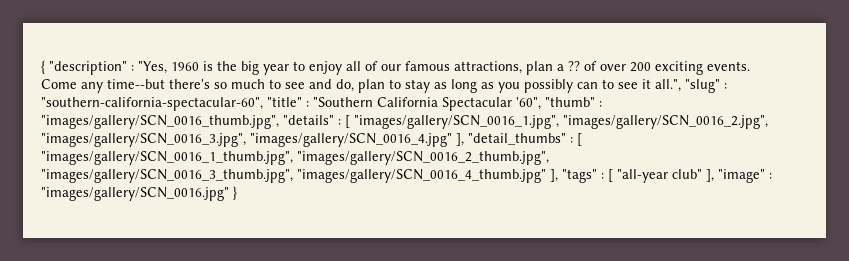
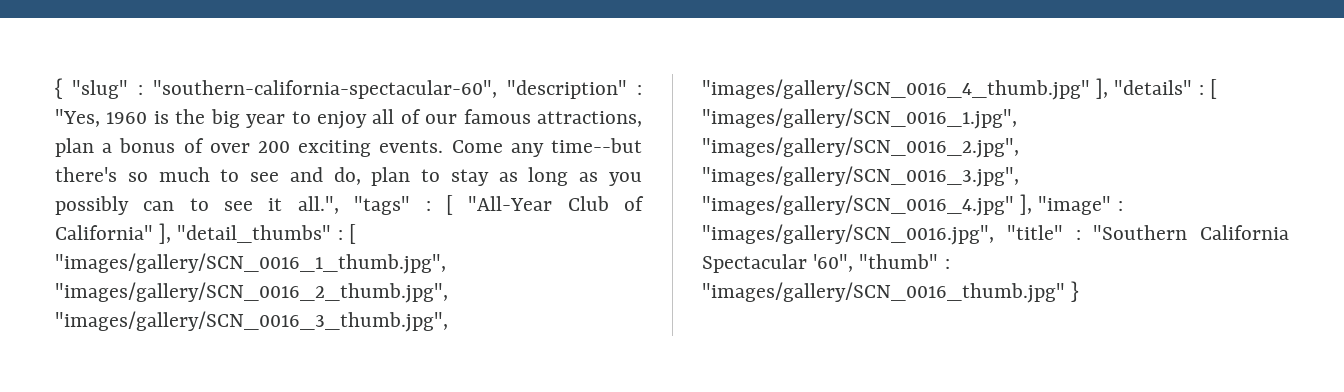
- { "description" : "Yes, 1960 is the big year to enjoy all of our famous attractions, plan a ?? of over 200 exciting events.
+ { "slug" : "southern-california-spectacular-60", "description" : "Yes, 1960 is the big year to enjoy all of our famous attractions, plan a bonus of over 200 exciting events.
- Come any time--but there's so much to see and do, plan to stay as long as you possibly can to see it all.", "slug" : "southern-california-spectacular-60", "title" : "Southern California Spectacular '60", "thumb" : "images/gallery/SCN_0016_thumb.jpg", "details" : [ "images/gallery/SCN_0016_1.jpg", "images/gallery/SCN_0016_2.jpg", "images/gallery/SCN_0016_3.jpg", "images/gallery/SCN_0016_4.jpg" ], "detail_thumbs" : [ "images/gallery/SCN_0016_1_thumb.jpg", "images/gallery/SCN_0016_2_thumb.jpg", "images/gallery/SCN_0016_3_thumb.jpg", "images/gallery/SCN_0016_4_thumb.jpg" ], "tags" : [ "all-year club" ], "image" : "images/gallery/SCN_0016.jpg" }
+ Come any time--but there's so much to see and do, plan to stay as long as you possibly can to see it all.", "tags" : [ "All-Year Club of California" ], "detail_thumbs" : [ "images/gallery/SCN_0016_1_thumb.jpg", "images/gallery/SCN_0016_2_thumb.jpg", "images/gallery/SCN_0016_3_thumb.jpg", "images/gallery/SCN_0016_4_thumb.jpg" ], "details" : [ "images/gallery/SCN_0016_1.jpg", "images/gallery/SCN_0016_2.jpg", "images/gallery/SCN_0016_3.jpg", "images/gallery/SCN_0016_4.jpg" ], "image" : "images/gallery/SCN_0016.jpg", "title" : "Southern California Spectacular '60", "thumb" : "images/gallery/SCN_0016_thumb.jpg" }

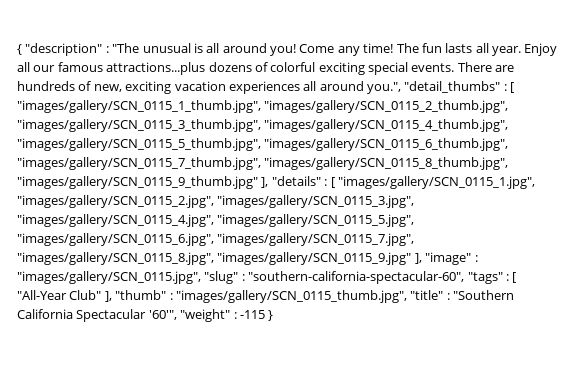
- { "slug" : "southern-california-spectacular-60", "description" : "Yes, 1960 is the big year to enjoy all of our famous attractions, plan a bonus of over 200 exciting events. Come any time--but there's so much to see and do, plan to stay as long as you possibly can to see it all.", "tags" : [ "All-Year Club of California" ], "detail_thumbs" : [ "images/gallery/SCN_0016_1_thumb.jpg", "images/gallery/SCN_0016_2_thumb.jpg", "images/gallery/SCN_0016_3_thumb.jpg", "images/gallery/SCN_0016_4_thumb.jpg" ], "details" : [ "images/gallery/SCN_0016_1.jpg", "images/gallery/SCN_0016_2.jpg", "images/gallery/SCN_0016_3.jpg", "images/gallery/SCN_0016_4.jpg" ], "image" : "images/gallery/SCN_0016.jpg", "title" : "Southern California Spectacular '60", "thumb" : "images/gallery/SCN_0016_thumb.jpg" }
+ { "description" : "The unusual is all around you! Come any time! The fun lasts all year. Enjoy all our famous attractions...plus dozens of colorful exciting special events. There are hundreds of new, exciting vacation experiences all around you.", "detail_thumbs" : [ "images/gallery/SCN_0115_1_thumb.jpg", "images/gallery/SCN_0115_2_thumb.jpg", "images/gallery/SCN_0115_3_thumb.jpg", "images/gallery/SCN_0115_4_thumb.jpg", "images/gallery/SCN_0115_5_thumb.jpg", "images/gallery/SCN_0115_6_thumb.jpg", "images/gallery/SCN_0115_7_thumb.jpg", "images/gallery/SCN_0115_8_thumb.jpg", "images/gallery/SCN_0115_9_thumb.jpg" ], "details" : [ "images/gallery/SCN_0115_1.jpg", "images/gallery/SCN_0115_2.jpg", "images/gallery/SCN_0115_3.jpg", "images/gallery/SCN_0115_4.jpg", "images/gallery/SCN_0115_5.jpg", "images/gallery/SCN_0115_6.jpg", "images/gallery/SCN_0115_7.jpg", "images/gallery/SCN_0115_8.jpg", "images/gallery/SCN_0115_9.jpg" ], "image" : "images/gallery/SCN_0115.jpg", "slug" : "southern-california-spectacular-60", "tags" : [ "All-Year Club" ], "thumb" : "images/gallery/SCN_0115_thumb.jpg", "title" : "Southern California Spectacular '60'", "weight" : -115 }

